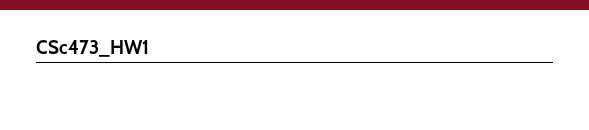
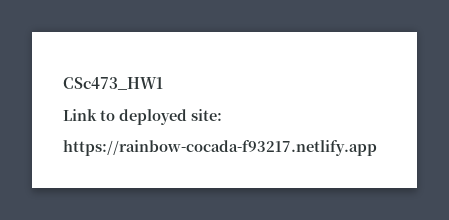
+ Link to deployed site:
+ https://rainbow-cocada-f93217.netlify.app

